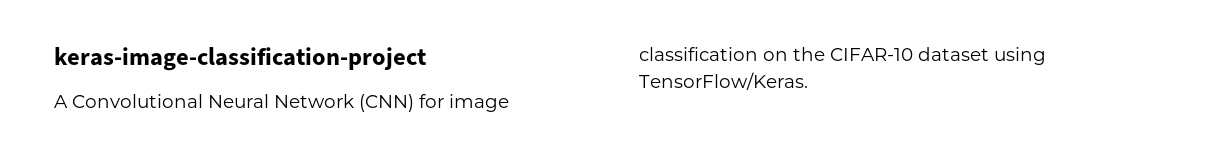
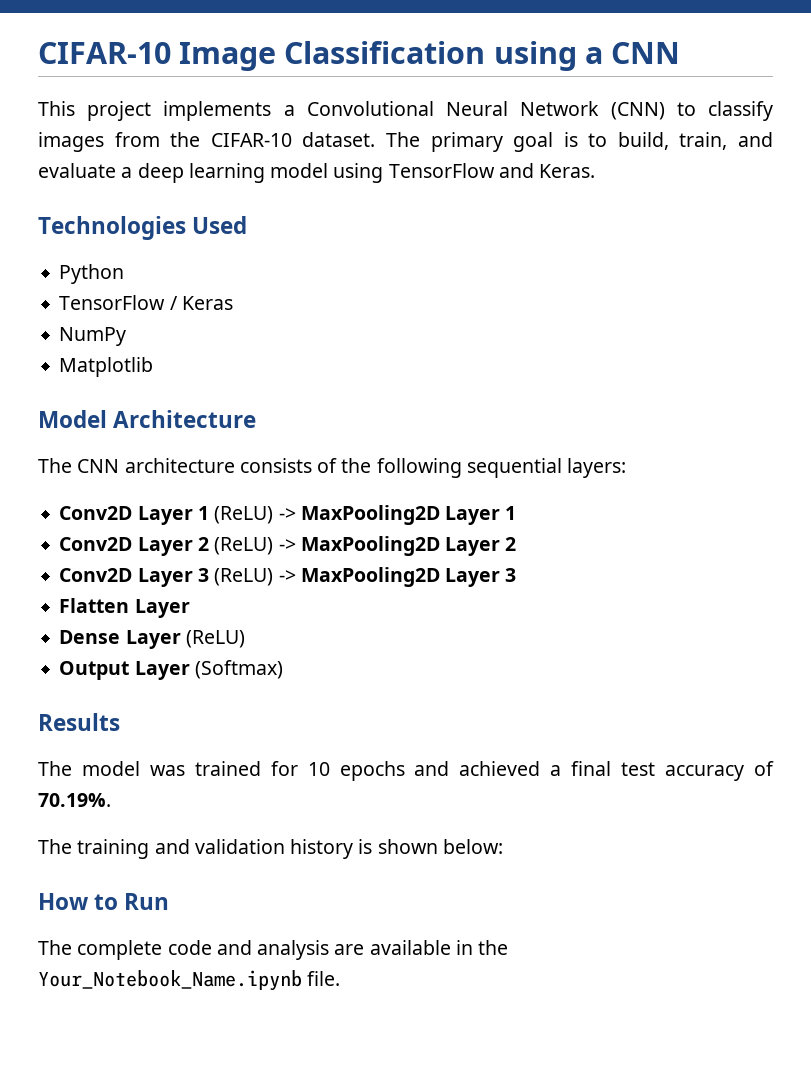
- keras-image-classification-project
- A Convolutional Neural Network (CNN) for image classification on the CIFAR-10 dataset using TensorFlow/Keras.
+ CIFAR-10 Image Classification using a CNN
+ This project implements a Convolutional Neural Network (CNN) to classify images from the CIFAR-10 dataset. The primary goal is to build, train, and evaluate a deep learning model using TensorFlow and Keras.
+ Technologies Used
+ Python
+ TensorFlow / Keras
+ NumPy
+ Matplotlib
+ Model Architecture
+ The CNN architecture consists of the following sequential layers:
+ Conv2D Layer 1 (ReLU) -> MaxPooling2D Layer 1
+ Conv2D Layer 2 (ReLU) -> MaxPooling2D Layer 2
+ Conv2D Layer 3 (ReLU) -> MaxPooling2D Layer 3
+ Flatten Layer
+ Dense Layer (ReLU)
+ Output Layer (Softmax)
+ Results
+ The model was trained for 10 epochs and achieved a final test accuracy of 70.19%.
+ The training and validation history is shown below:
+ How to Run
+ The complete code and analysis are available in the Your_Notebook_Name.ipynb file.

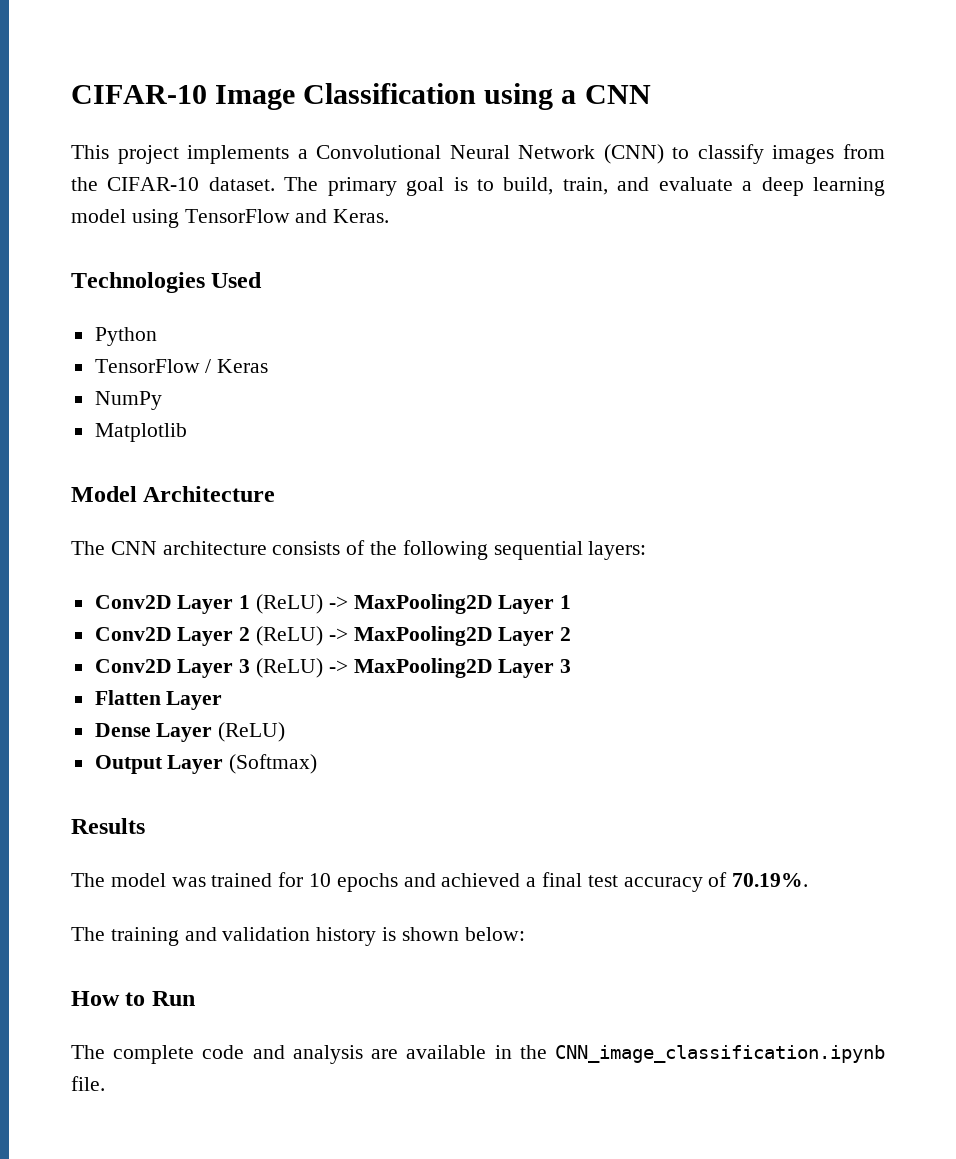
- The complete code and analysis are available in the Your_Notebook_Name.ipynb file.
+ The complete code and analysis are available in the CNN_image_classification.ipynb file.

